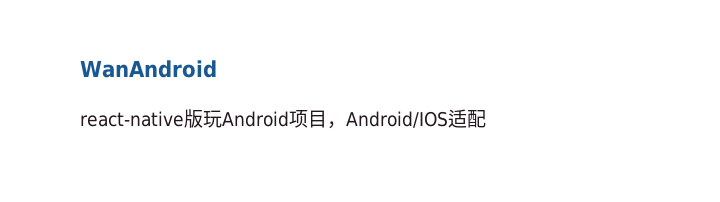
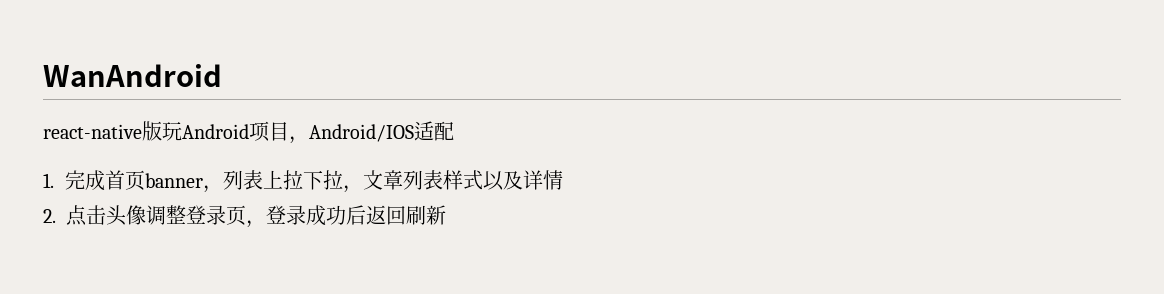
+ 1.完成首页banner，列表上拉下拉，文章列表样式以及详情
+ 2.点击头像调整登录页，登录成功后返回刷新

